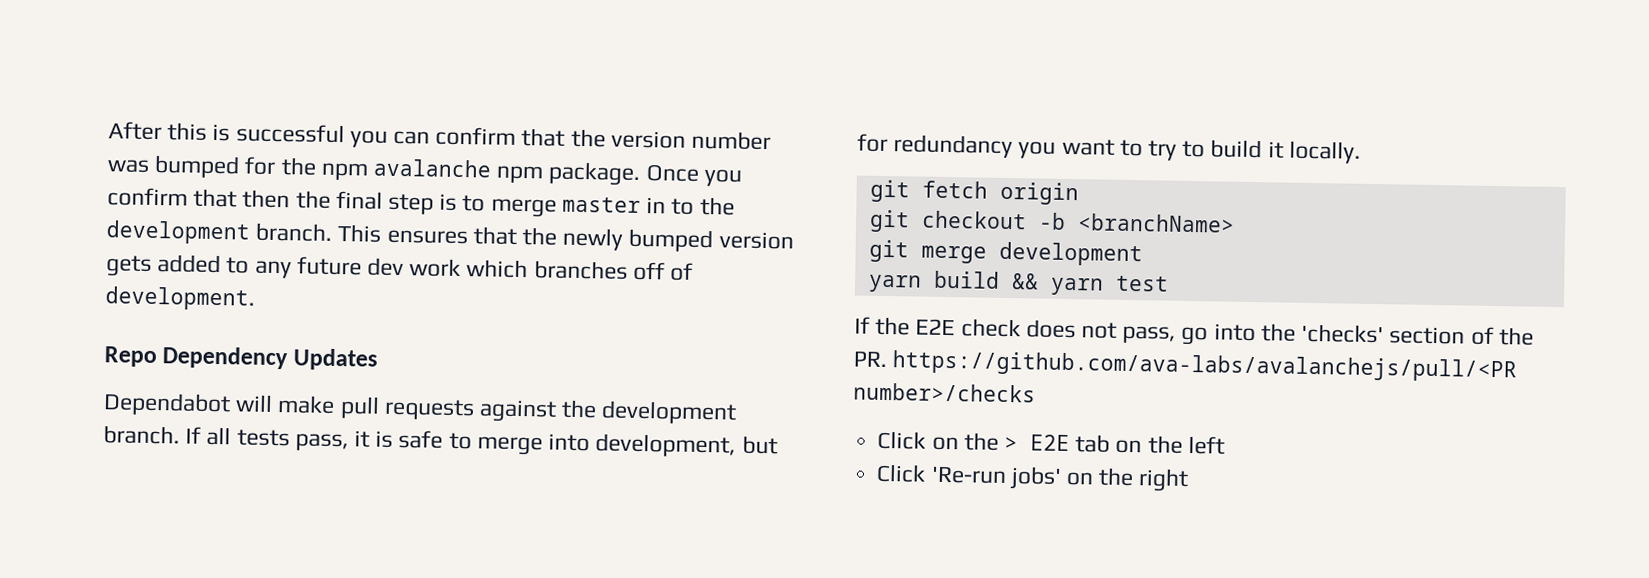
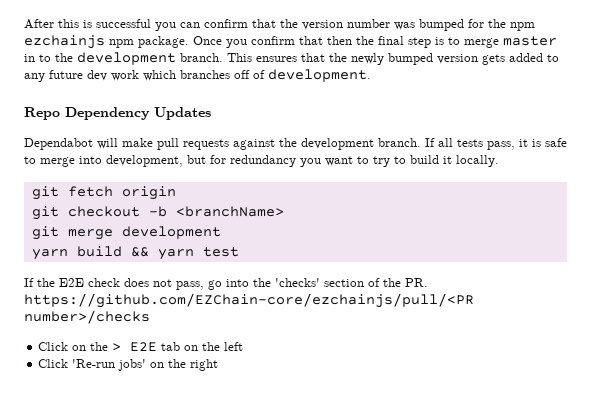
- After this is successful you can confirm that the version number was bumped for the npm avalanche npm package.
+ After this is successful you can confirm that the version number was bumped for the npm ezchainjs npm package.
- If the E2E check does not pass, go into the 'checks' section of the PR. https://github.com/ava-labs/avalanchejs/pull/<PR number>/checks
+ If the E2E check does not pass, go into the 'checks' section of the PR. https://github.com/EZChain-core/ezchainjs/pull/<PR number>/checks

